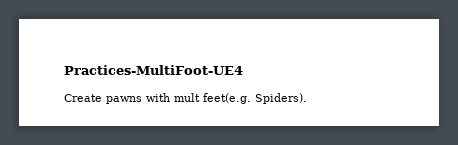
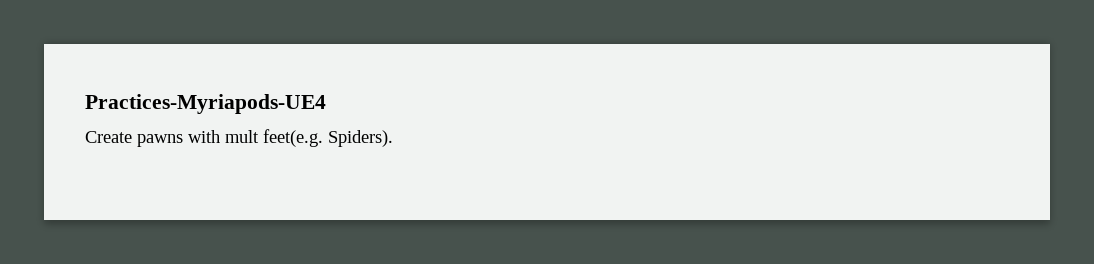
- Practices-MultiFoot-UE4
+ Practices-Myriapods-UE4

